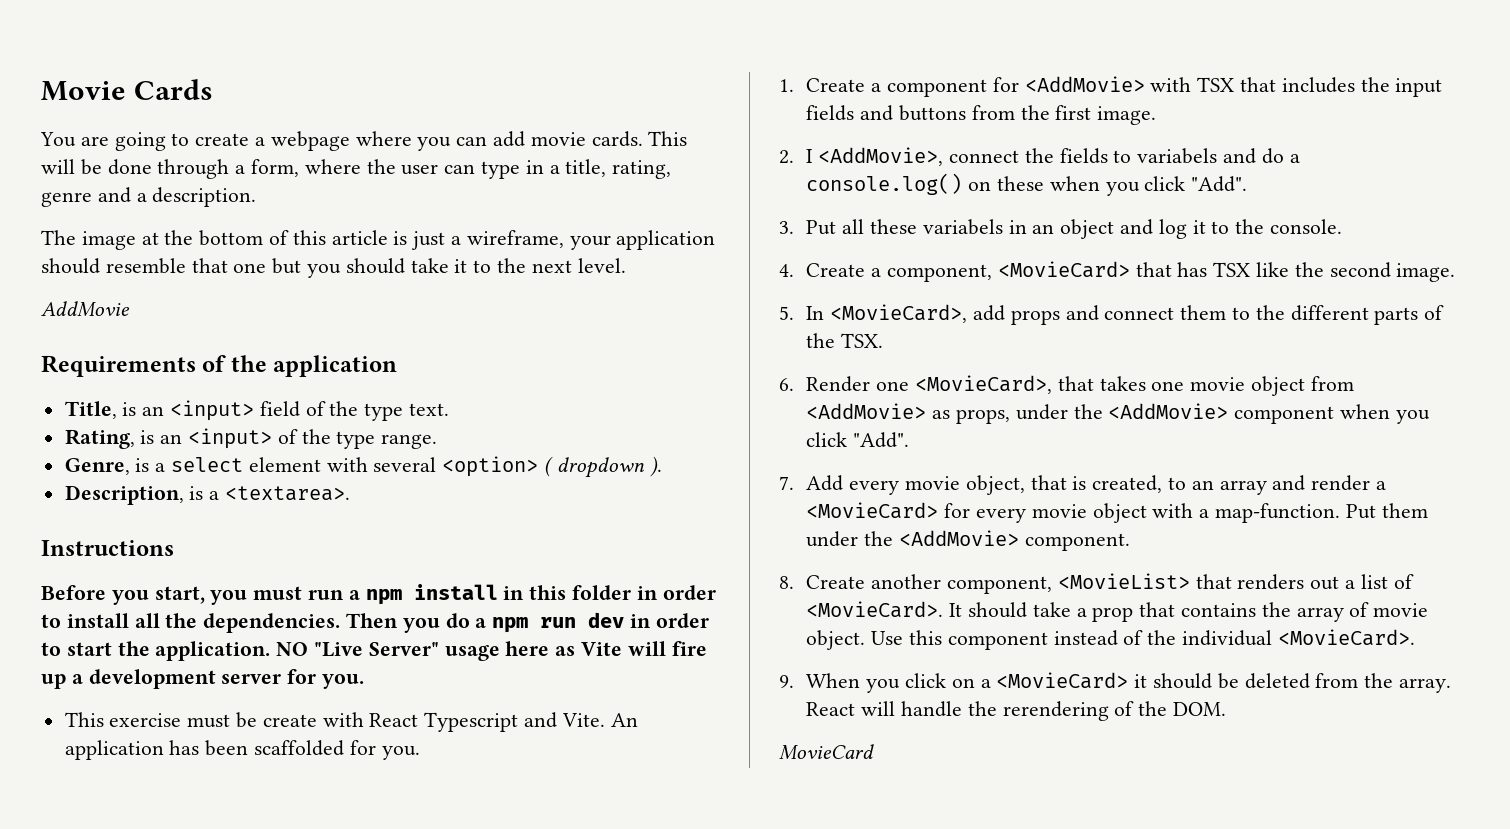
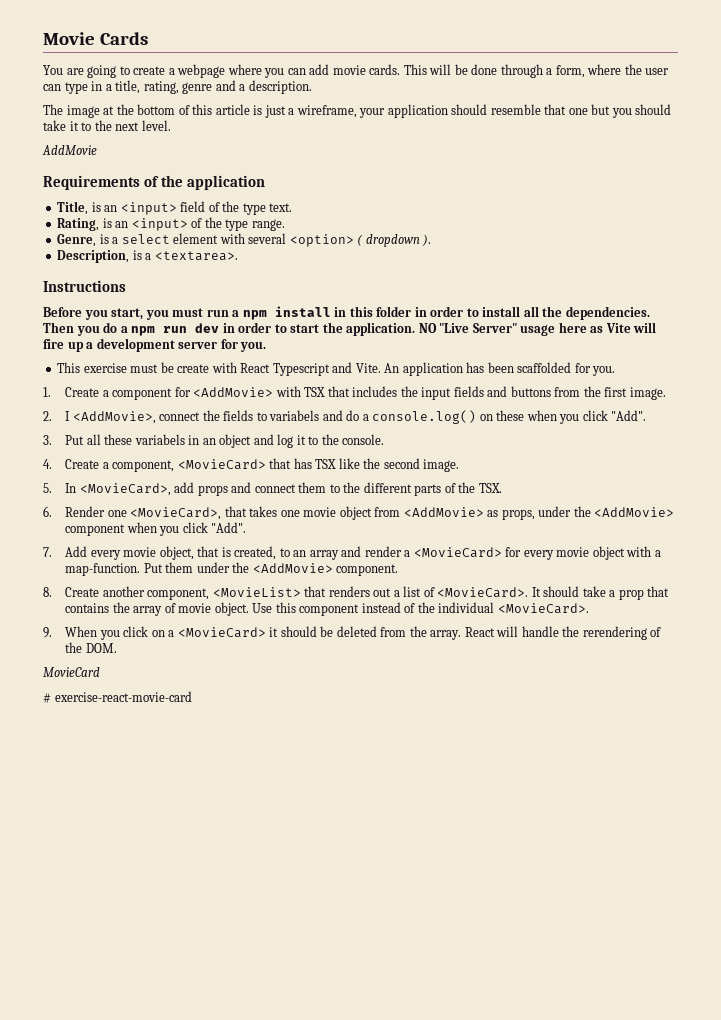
+ # exercise-react-movie-card

